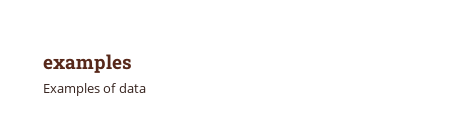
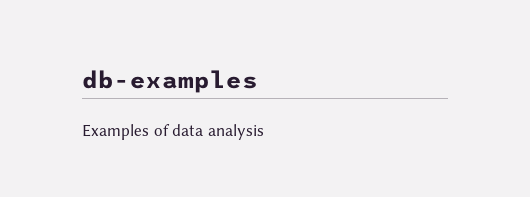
- examples
+ db-examples
- Examples of data
+ Examples of data analysis

